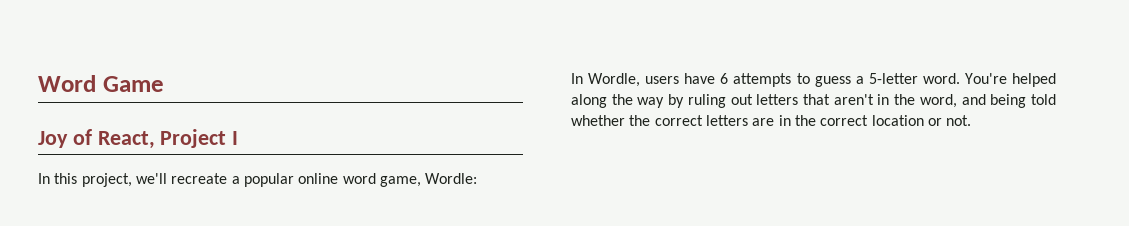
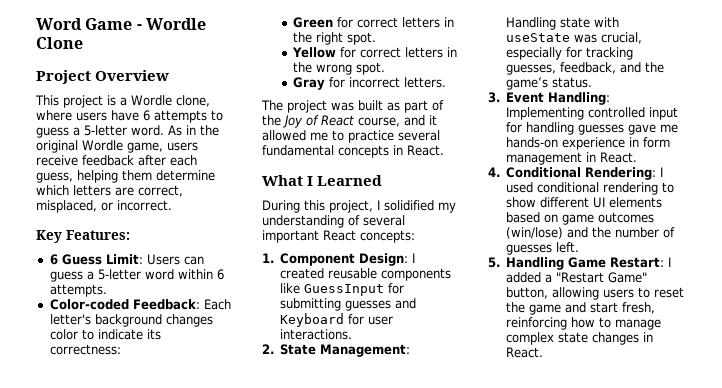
- Word Game
- Joy of React, Project I
- In this project, we'll recreate a popular online word game, Wordle:
- In Wordle, users have 6 attempts to guess a 5-letter word.
+ Word Game - Wordle Clone
+ Project Overview
+ This project is a Wordle clone, where users have 6 attempts to guess a 5-letter word.
- You're helped along the way by ruling out letters that aren't in the word, and being told whether the correct letters are in the correct location or not.
+ As in the original Wordle game, users receive feedback after each guess, helping them determine which letters are correct, misplaced, or incorrect.
+ Key Features:
+ 6 Guess Limit: Users can guess a 5-letter word within 6 attempts.
+ Color-coded Feedback: Each letter's background changes color to indicate its correctness:
+ Green for correct letters in the right spot.
+ Yellow for correct letters in the wrong spot.
+ Gray for incorrect letters.
+ The project was built as part of the Joy of React course, and it allowed me to practice several fundamental concepts in React.
+ What I Learned
+ During this project, I solidified my understanding of several important React concepts:
+ 1. Component Design: I created reusable components like GuessInput for submitting guesses and Keyboard for user interactions.
+ 2. State Management: Handling state with useState was crucial, especially for tracking guesses, feedback, and the game’s status.
+ 3. Event Handling: Implementing controlled input for handling guesses gave me hands-on experience in form management in React.
+ 4. Conditional Rendering: I used conditional rendering to show different UI elements based on game outcomes (win/lose) and the number of guesses left.
+ 5. Handling Game Restart: I added a "Restart Game" button, allowing users to reset the game and start fresh, reinforcing how to manage complex state changes in React.

